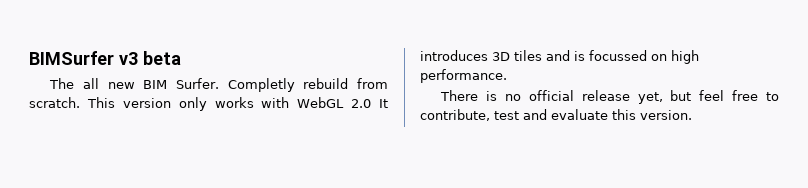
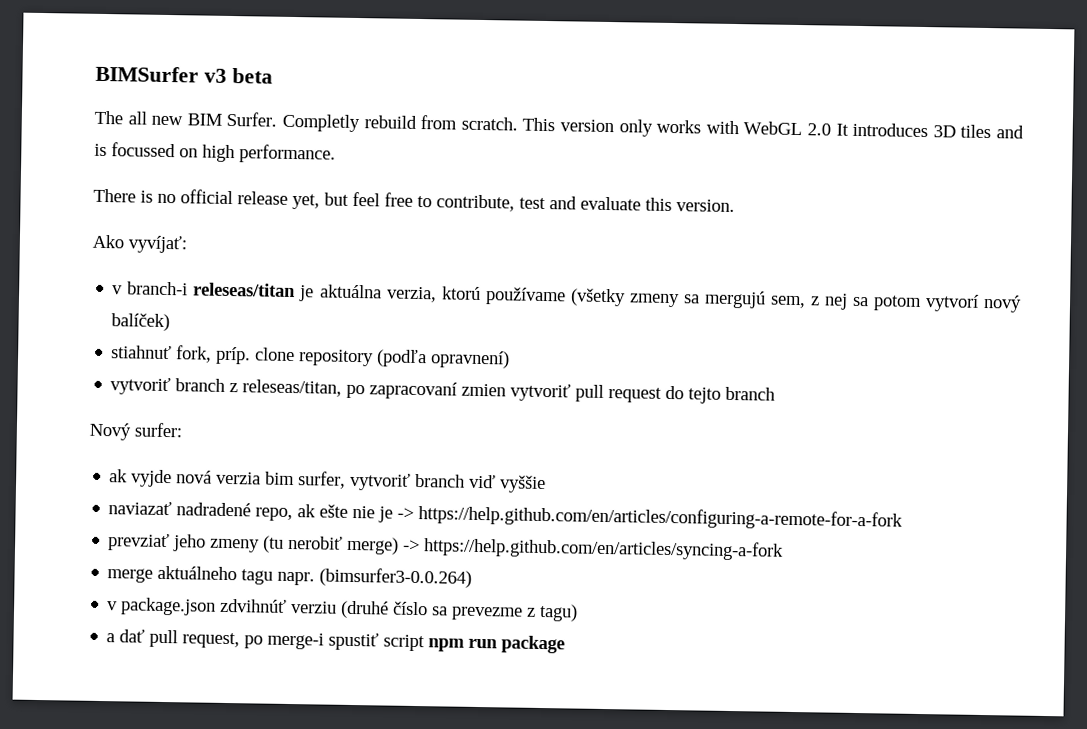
+ Ako vyvíjať:
+ v branch-i releseas/titan je aktuálna verzia, ktorú používame (všetky zmeny sa mergujú sem, z nej sa potom vytvorí nový balíček)
+ stiahnuť fork, príp. clone repository (podľa opravnení)
+ vytvoriť branch z releseas/titan, po zapracovaní zmien vytvoriť pull request do tejto branch
+ Nový surfer:
+ ak vyjde nová verzia bim surfer, vytvoriť branch viď vyššie
+ naviazať nadradené repo, ak ešte nie je -> https://help.github.com/en/articles/configuring-a-remote-for-a-fork
+ prevziať jeho zmeny (tu nerobiť merge) -> https://help.github.com/en/articles/syncing-a-fork
+ merge aktuálneho tagu napr. (bimsurfer3-0.0.264)
+ v package.json zdvihnúť verziu (druhé číslo sa prevezme z tagu)
+ a dať pull request, po merge-i spustiť script npm run package

